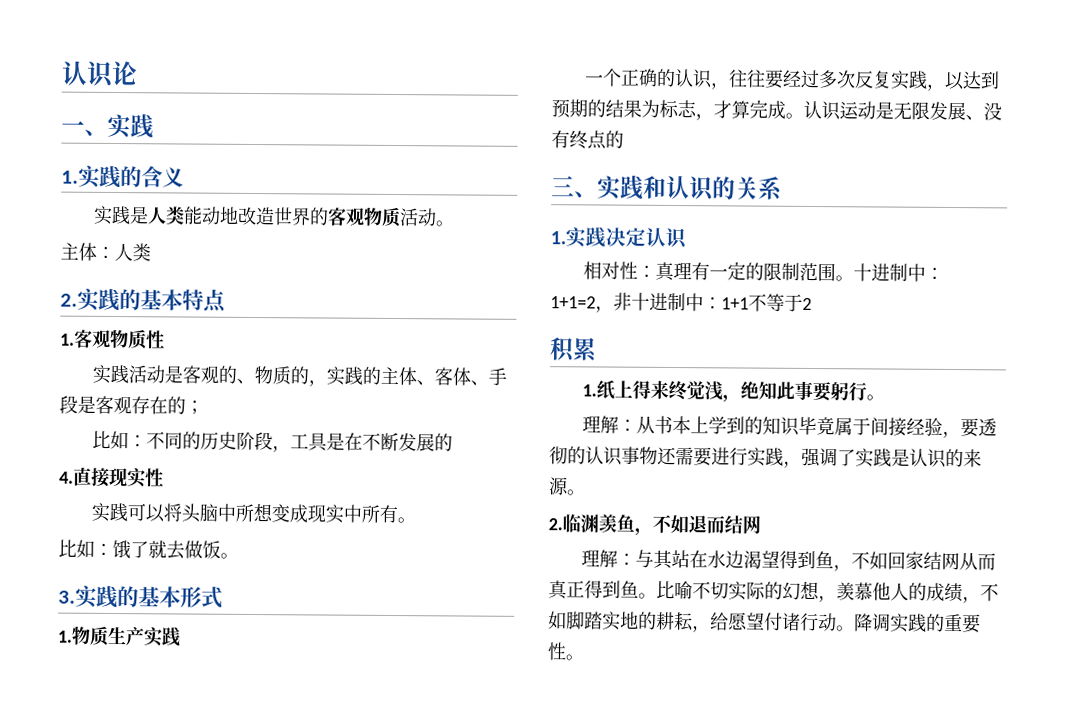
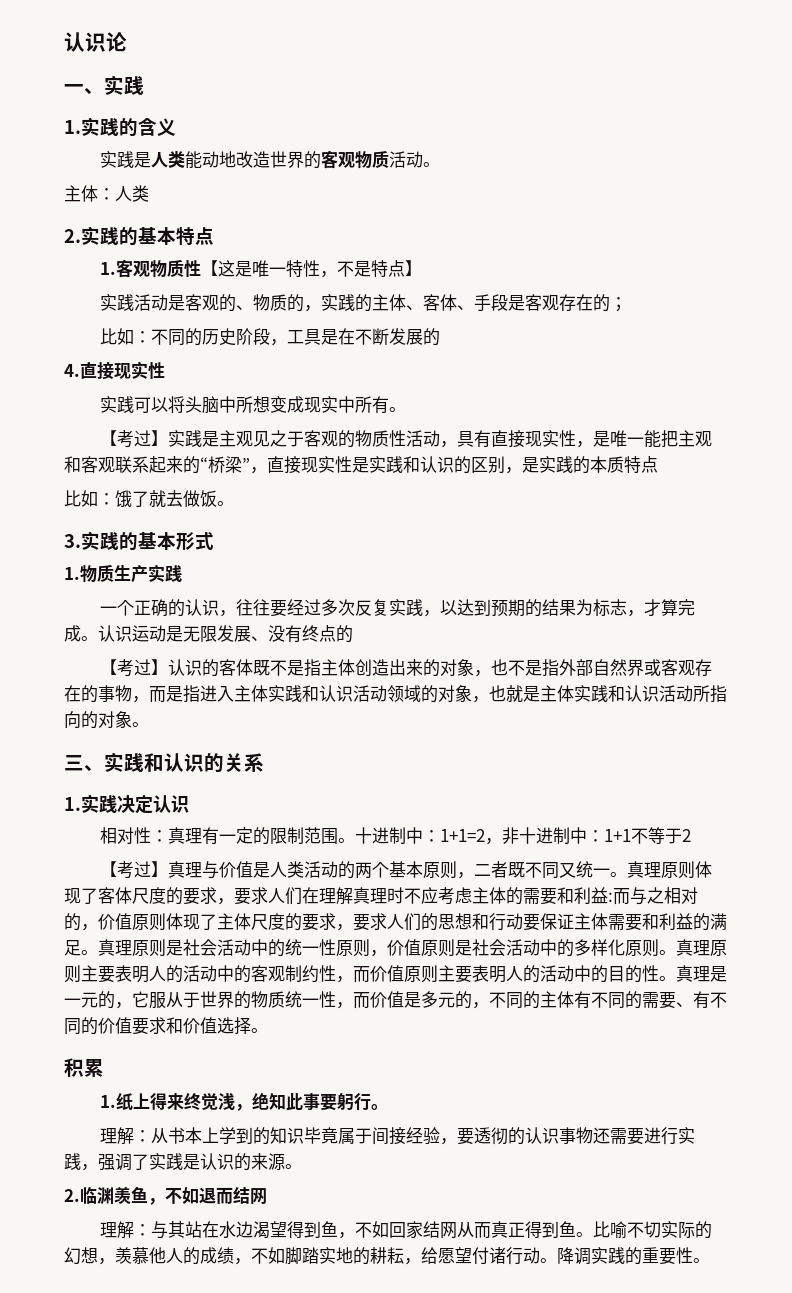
- 1.客观物质性
+ 1.客观物质性【这是唯一特性，不是特点】
+ 【考过】实践是主观见之于客观的物质性活动，具有直接现实性，是唯一能把主观和客观联系起来的“桥梁”，直接现实性是实践和认识的区别，是实践的本质特点
+ 【考过】认识的客体既不是指主体创造出来的对象，也不是指外部自然界或客观存在的事物，而是指进入主体实践和认识活动领域的对象，也就是主体实践和认识活动所指向的对象。
+ 【考过】真理与价值是人类活动的两个基本原则，二者既不同又统一。真理原则体现了客体尺度的要求，要求人们在理解真理时不应考虑主体的需要和利益:而与之相对的，价值原则体现了主体尺度的要求，要求人们的思想和行动要保证主体需要和利益的满足。真理原则是社会活动中的统一性原则，价值原则是社会活动中的多样化原则。真理原则主要表明人的活动中的客观制约性，而价值原则主要表明人的活动中的目的性。真理是一元的，它服从于世界的物质统一性，而价值是多元的，不同的主体有不同的需要、有不同的价值要求和价值选择。

